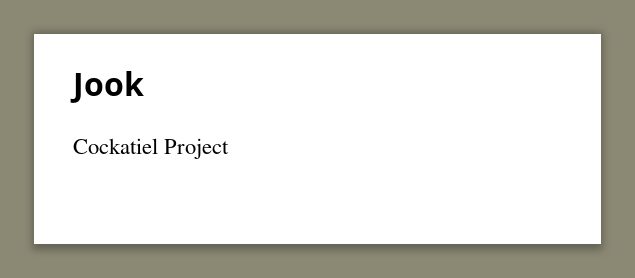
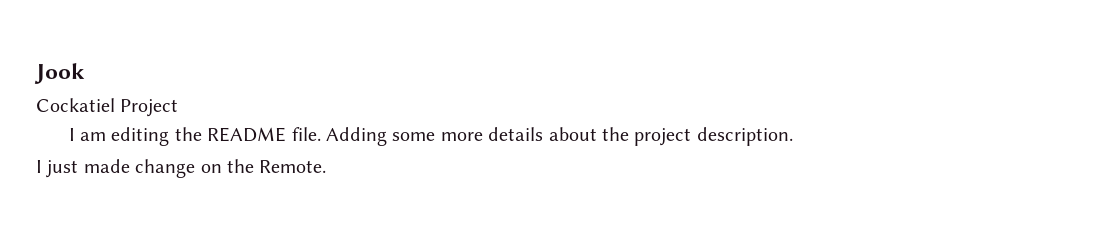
+ I am editing the README file. Adding some more details about the project description.
+ I just made change on the Remote.

